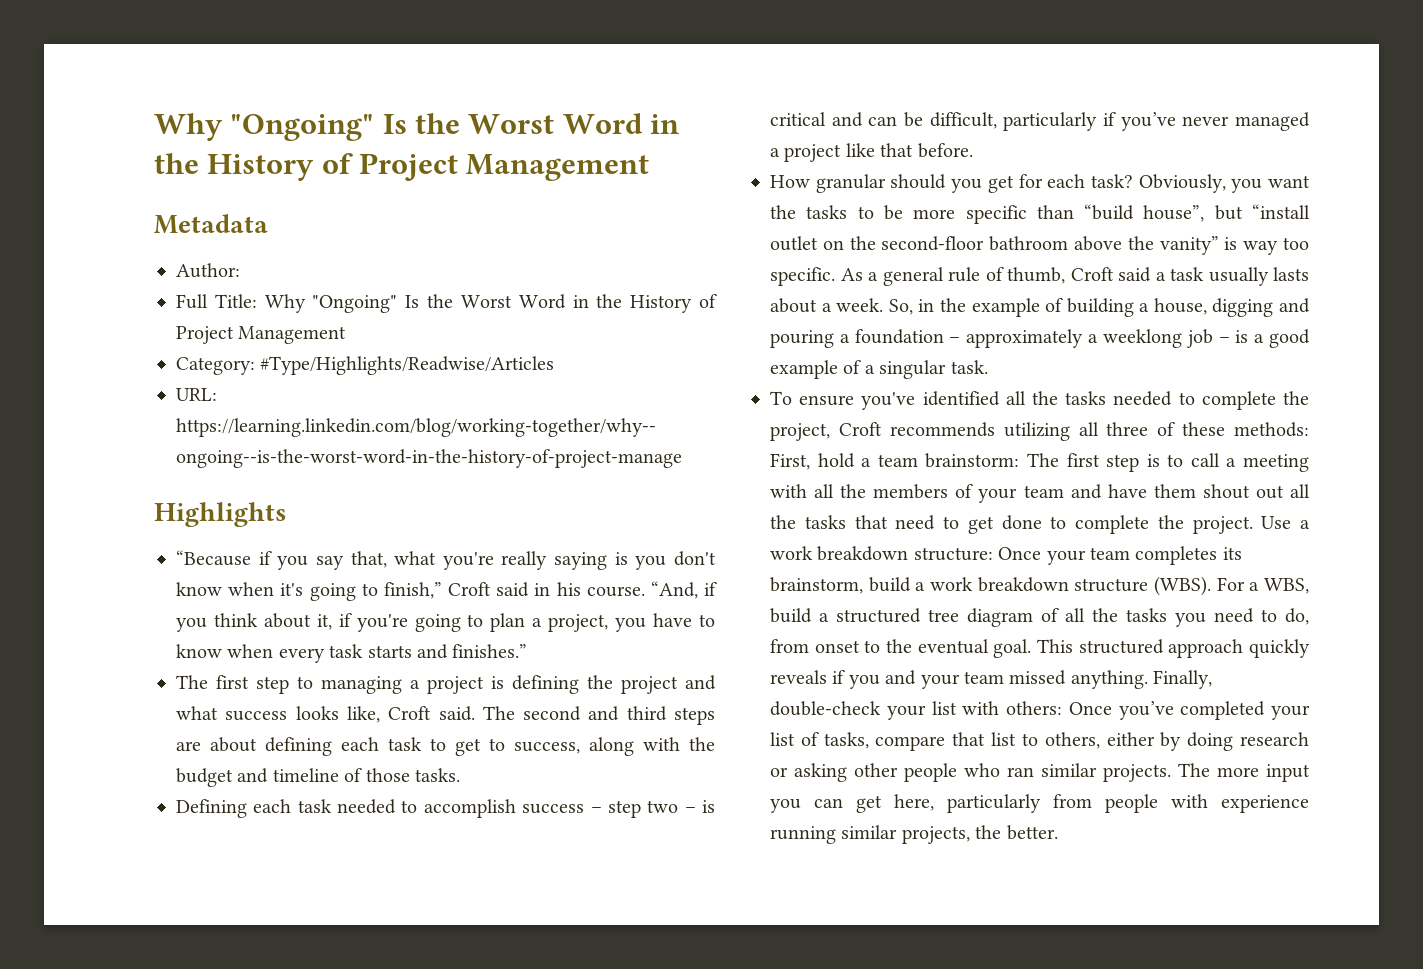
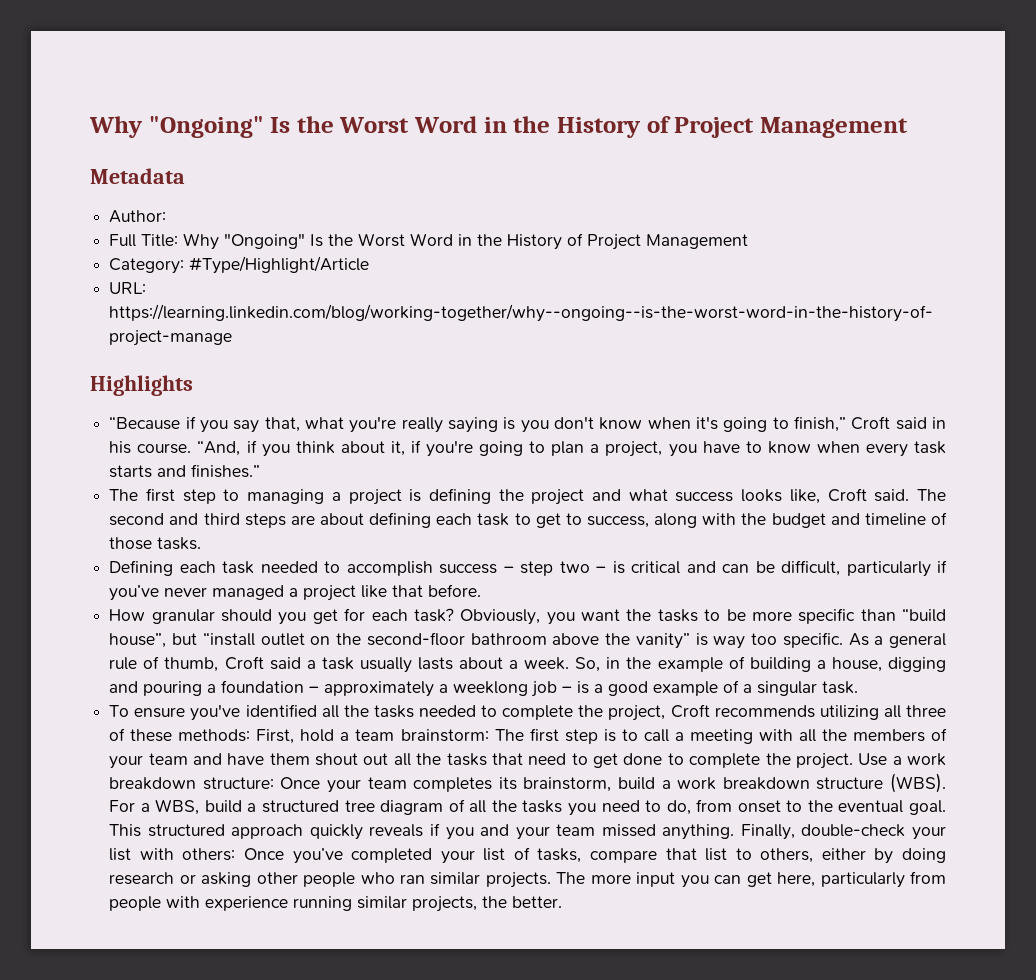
- Category: #Type/Highlights/Readwise/Articles
+ Category: #Type/Highlight/Article

